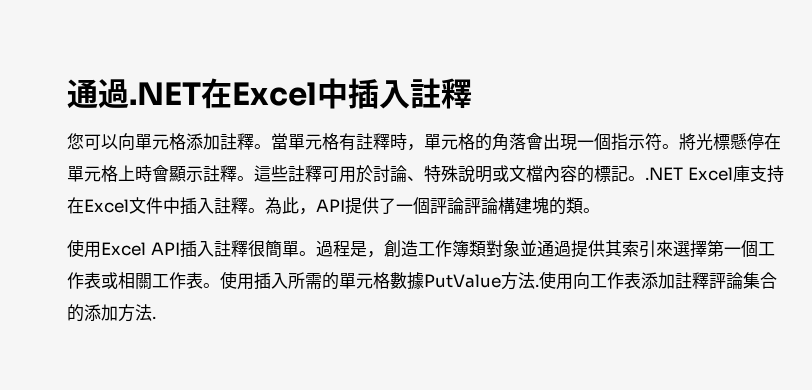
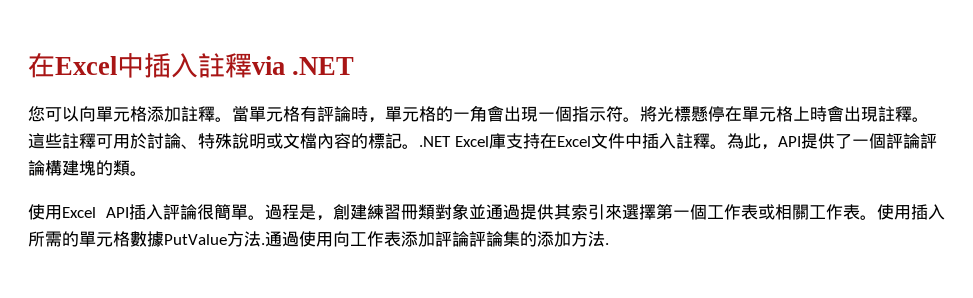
- 通過.NET在Excel中插入註釋
+ 在Excel中插入註釋via .NET
- 當單元格有註釋時，單元格的角落會出現一個指示符。
+ 當單元格有評論時，單元格的一角會出現一個指示符。
- 將光標懸停在單元格上時會顯示註釋。
+ 將光標懸停在單元格上時會出現註釋。
- 使用Excel API插入註釋很簡單。
+ 使用Excel API插入評論很簡單。
- 過程是，創造工作簿類對象並通過提供其索引來選擇第一個工作表或相關工作表。
+ 過程是，創建練習冊類對象並通過提供其索引來選擇第一個工作表或相關工作表。
- 使用向工作表添加註釋評論集合的添加方法.
+ 通過使用向工作表添加評論評論集的添加方法.

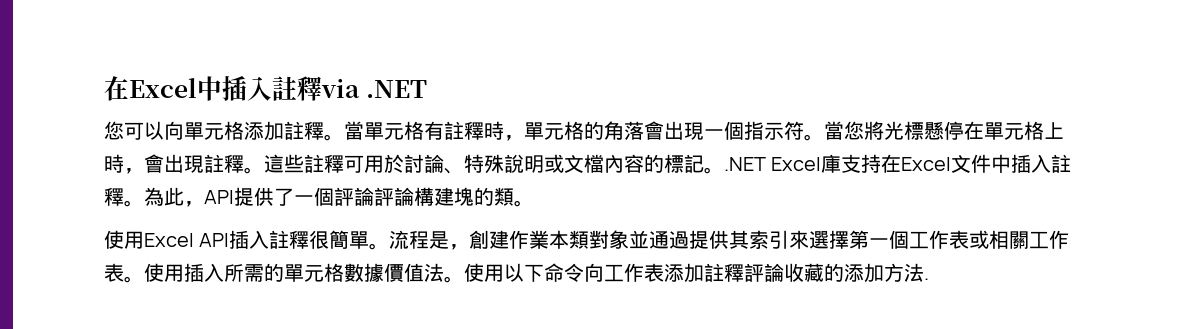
- 當單元格有評論時，單元格的一角會出現一個指示符。
+ 當單元格有註釋時，單元格的角落會出現一個指示符。
- 將光標懸停在單元格上時會出現註釋。
+ 當您將光標懸停在單元格上時，會出現註釋。
- 使用Excel API插入評論很簡單。
+ 使用Excel API插入註釋很簡單。
- 過程是，創建練習冊類對象並通過提供其索引來選擇第一個工作表或相關工作表。
+ 流程是，創建作業本類對象並通過提供其索引來選擇第一個工作表或相關工作表。
- 使用插入所需的單元格數據PutValue方法.通過使用向工作表添加評論評論集的添加方法.
+ 使用插入所需的單元格數據價值法。使用以下命令向工作表添加註釋評論收藏的添加方法.

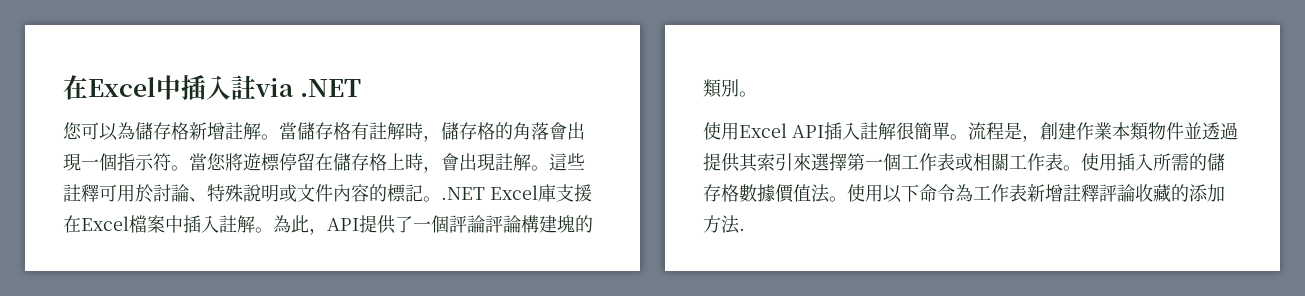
- 在Excel中插入註釋via .NET
+ 在Excel中插入註via .NET
- 您可以向單元格添加註釋。當單元格有註釋時，單元格的角落會出現一個指示符。
+ 您可以為儲存格新增註解。當儲存格有註解時，儲存格的角落會出現一個指示符。
- 當您將光標懸停在單元格上時，會出現註釋。
+ 當您將遊標停留在儲存格上時，會出現註解。
- 這些註釋可用於討論、特殊說明或文檔內容的標記。.NET Excel庫支持在Excel文件中插入註釋。
+ 這些註釋可用於討論、特殊說明或文件內容的標記。.NET Excel庫支援在Excel檔案中插入註解。
- 為此，API提供了一個評論評論構建塊的類。
+ 為此，API提供了一個評論評論構建塊的類別。
- 使用Excel API插入註釋很簡單。
+ 使用Excel API插入註解很簡單。
- 流程是，創建作業本類對象並通過提供其索引來選擇第一個工作表或相關工作表。
+ 流程是，創建作業本類物件並透過提供其索引來選擇第一個工作表或相關工作表。
- 使用插入所需的單元格數據價值法。
+ 使用插入所需的儲存格數據價值法。
- 使用以下命令向工作表添加註釋評論收藏的添加方法.
+ 使用以下命令為工作表新增註釋評論收藏的添加方法.

